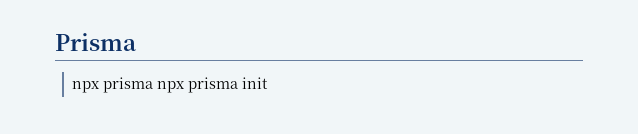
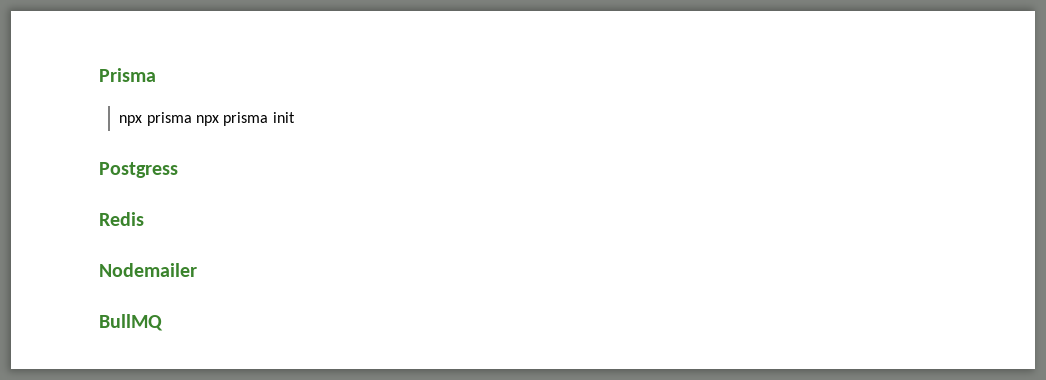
+ Postgress
+ Redis
+ Nodemailer
+ BullMQ

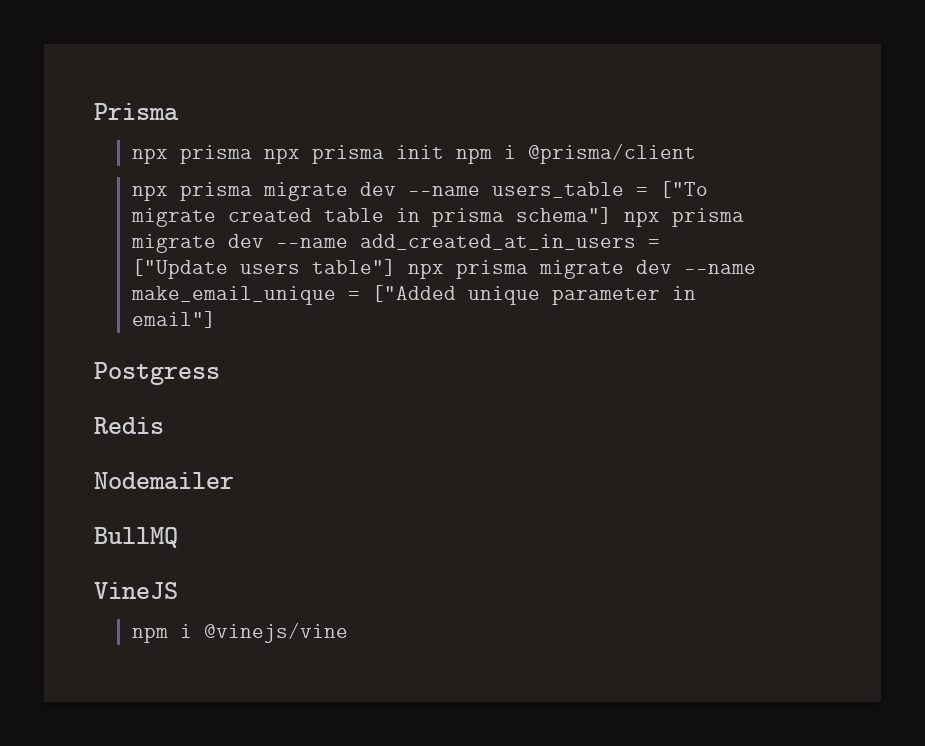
- npx prisma npx prisma init
+ npx prisma npx prisma init npm i @prisma/client
+ npx prisma migrate dev --name users_table = ["To migrate created table in prisma schema"] npx prisma migrate dev --name add_created_at_in_users = ["Update users table"] npx prisma migrate dev --name make_email_unique = ["Added unique parameter in email"]
+ VineJS
+ npm i @vinejs/vine

